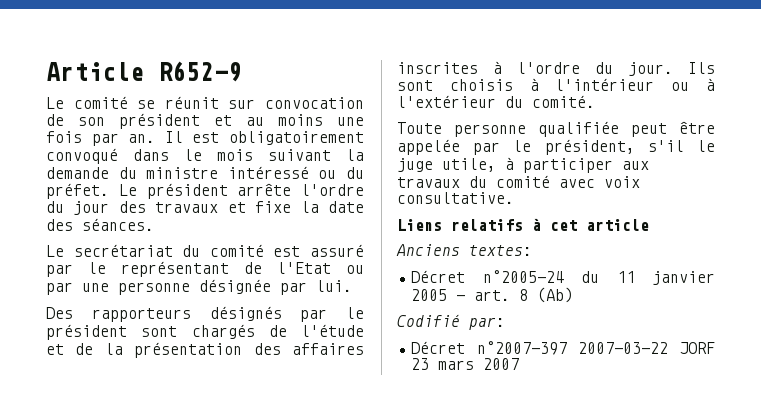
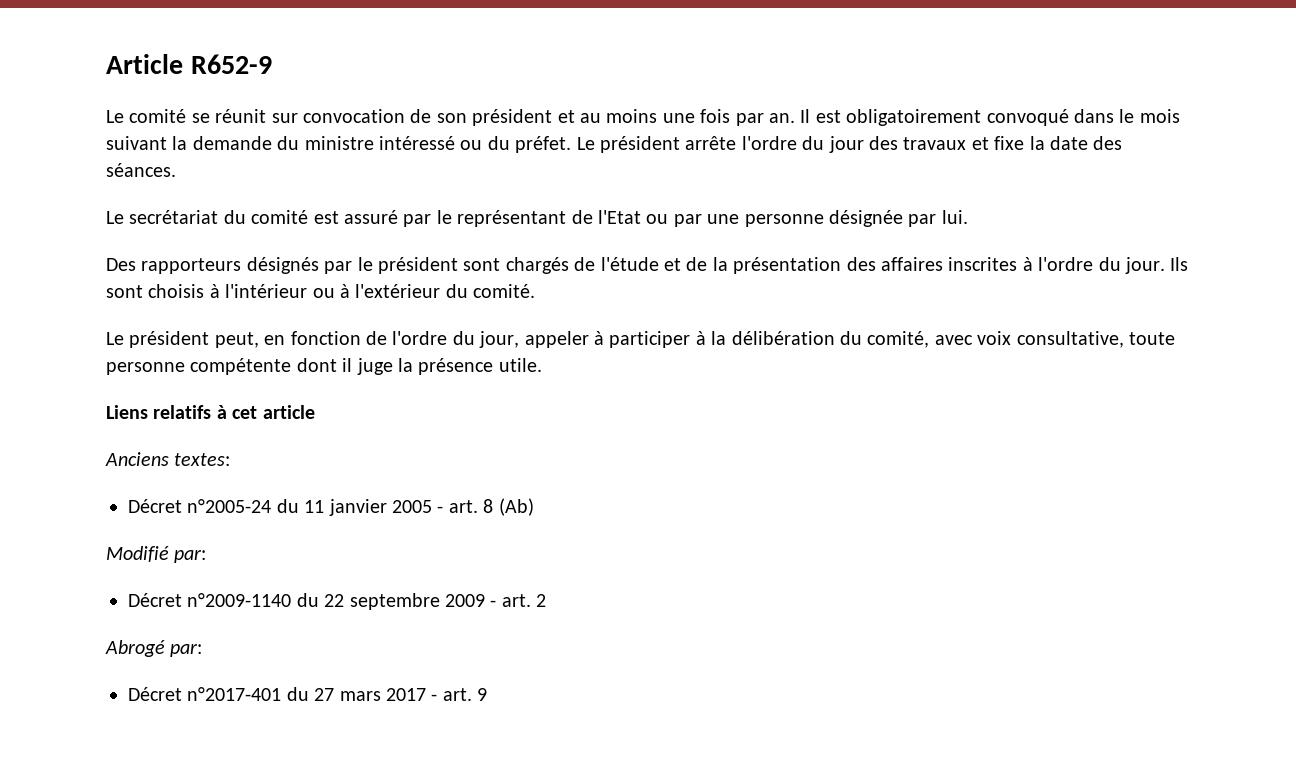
- Toute personne qualifiée peut être appelée par le président, s'il le juge utile, à participer aux travaux du comité avec voix consultative.
+ Le président peut, en fonction de l'ordre du jour, appeler à participer à la délibération du comité, avec voix consultative, toute personne compétente dont il juge la présence utile.
- Codifié par:
- Décret n°2007-397 2007-03-22 JORF 23 mars 2007
+ Modifié par:
+ Décret n°2009-1140 du 22 septembre 2009 - art. 2
+ Abrogé par:
+ Décret n°2017-401 du 27 mars 2017 - art. 9

